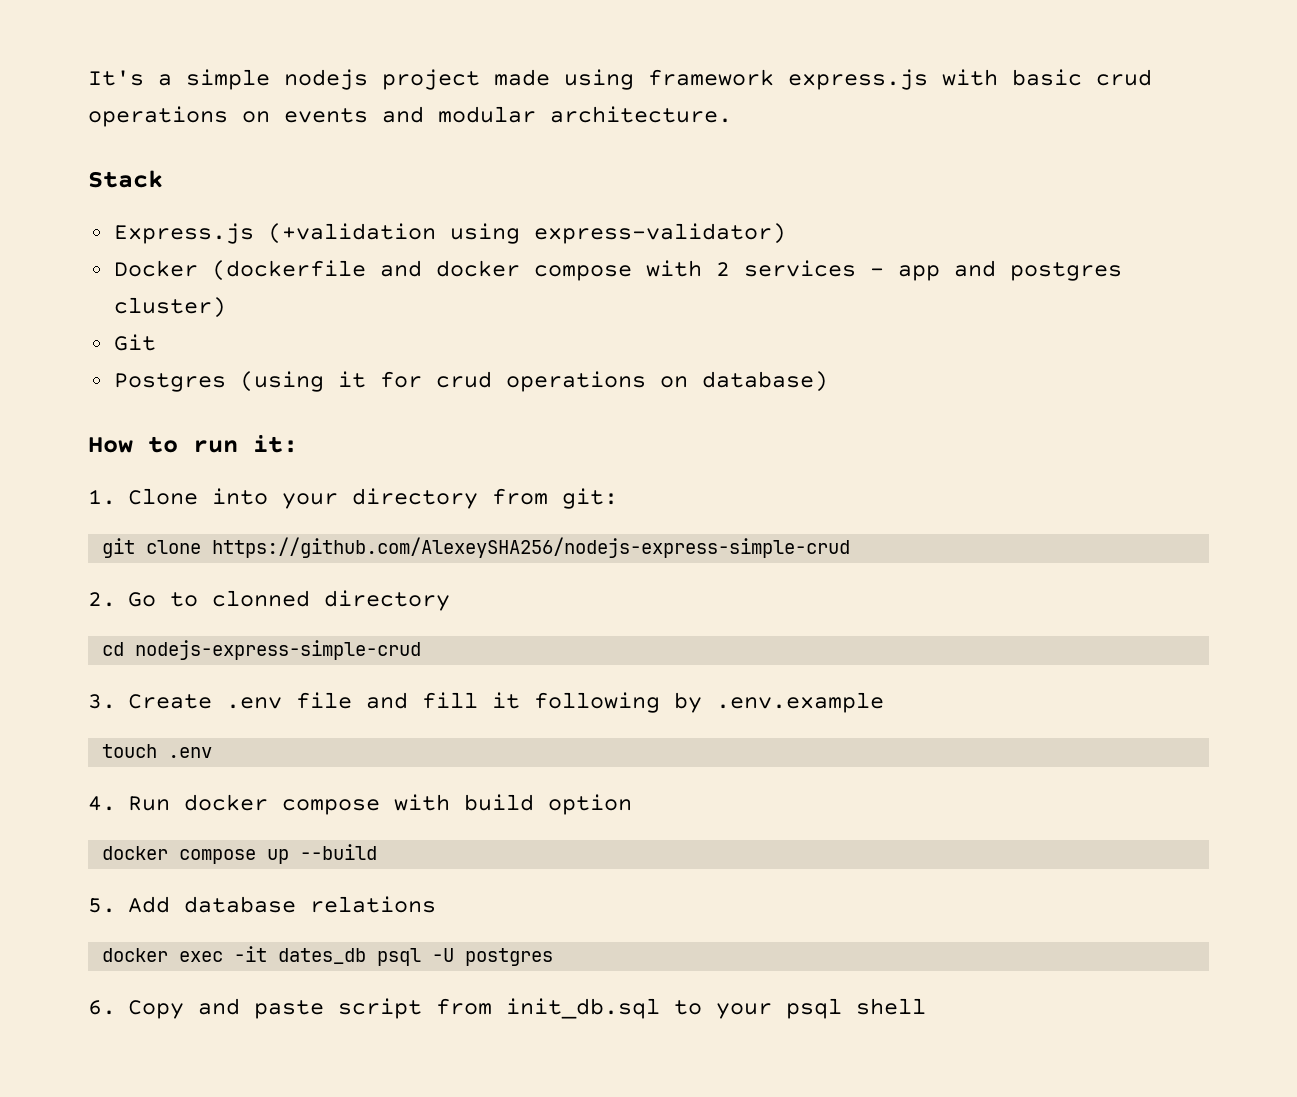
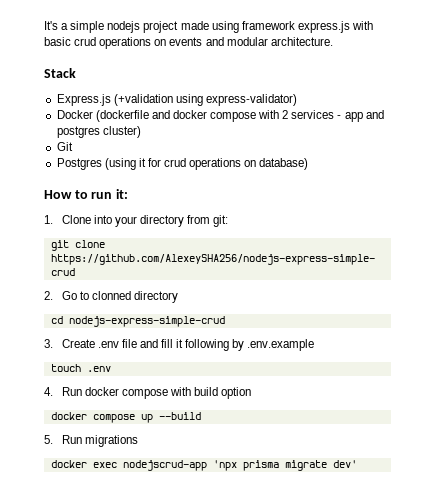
- 5. Add database relations
+ 5. Run migrations
- docker exec -it dates_db psql -U postgres
- 6. Copy and paste script from init_db.sql to your psql shell
+ docker exec nodejscrud-app 'npx prisma migrate dev'

